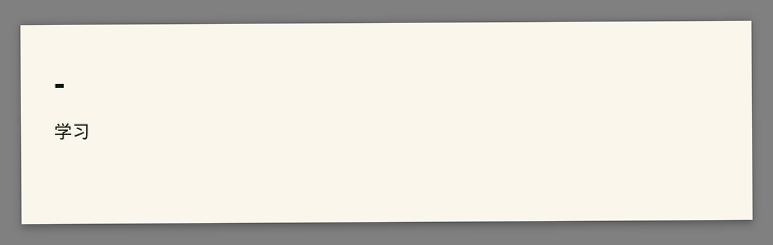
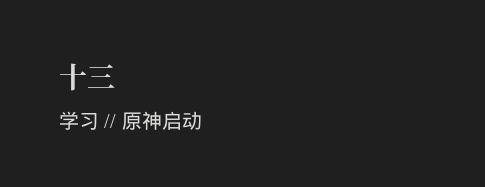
- -
+ 十三
- 学习
+ 学习 // 原神启动

